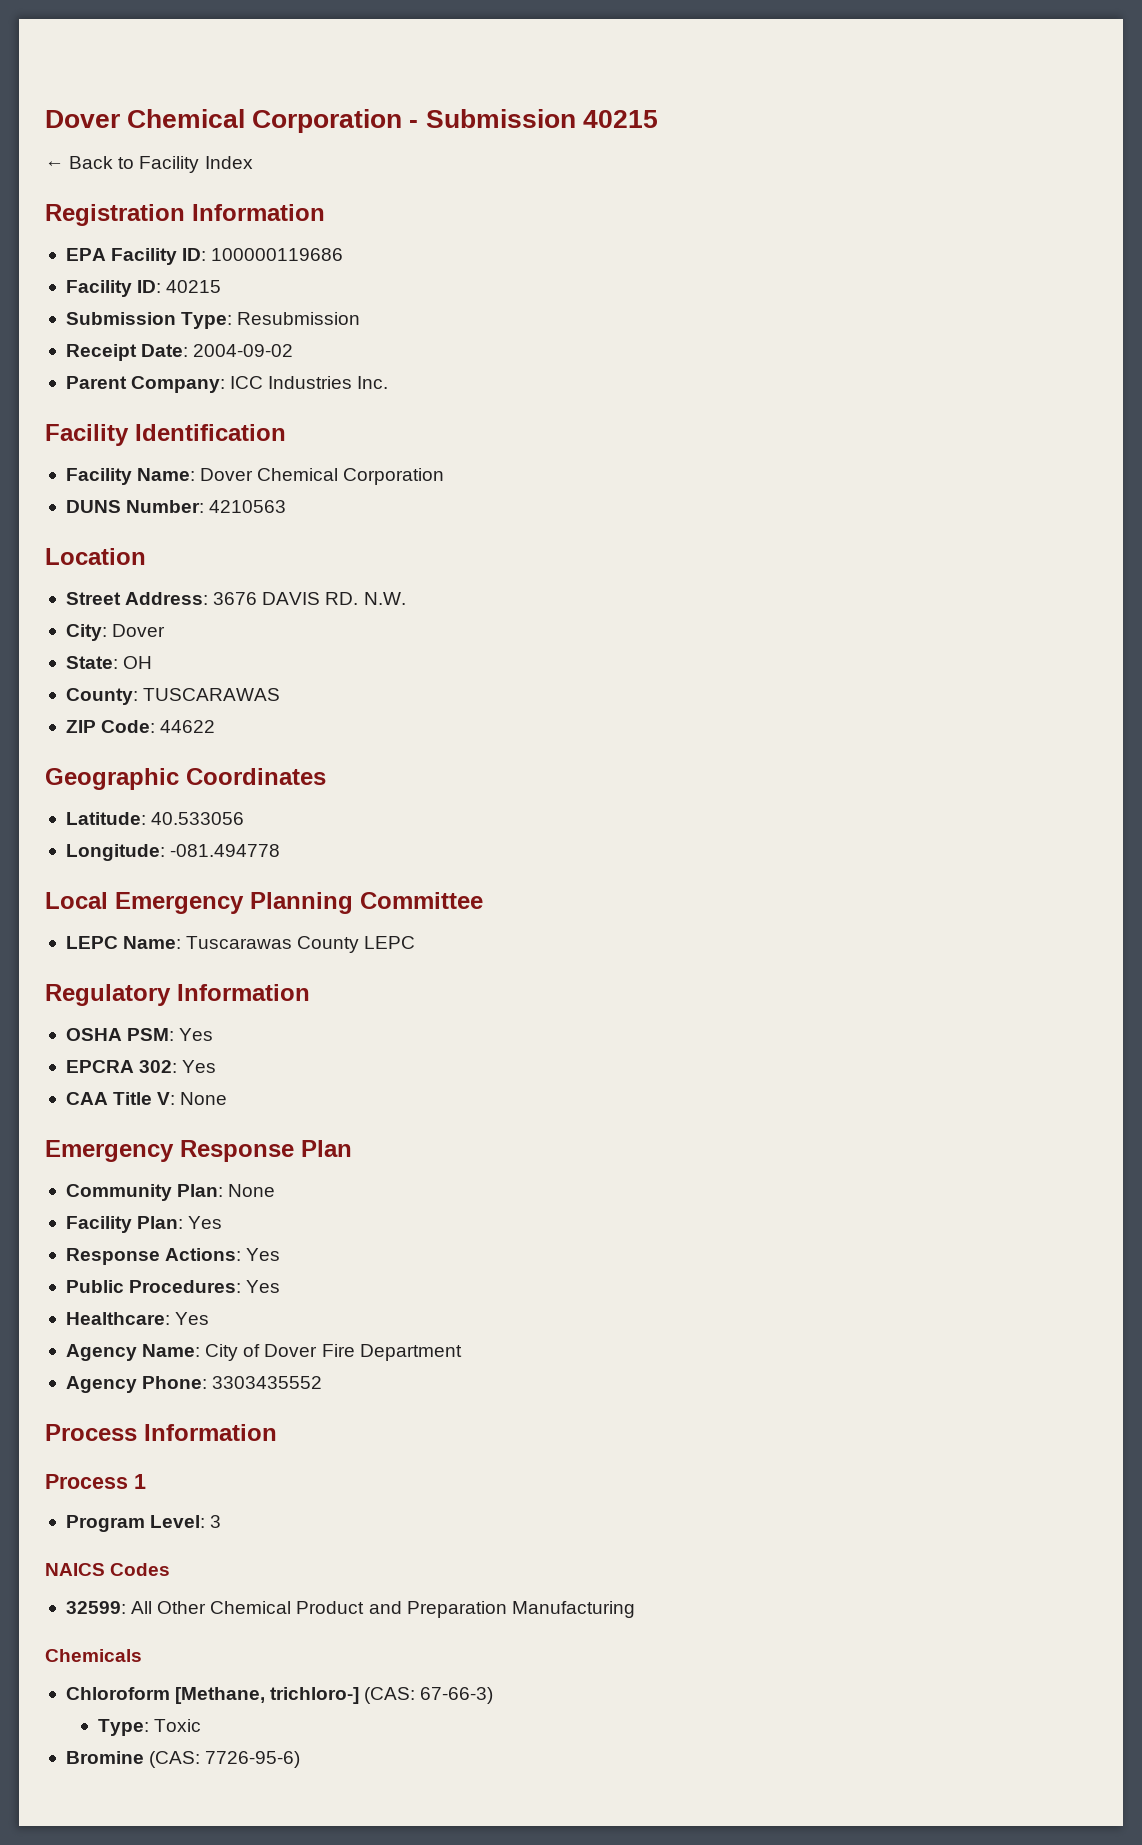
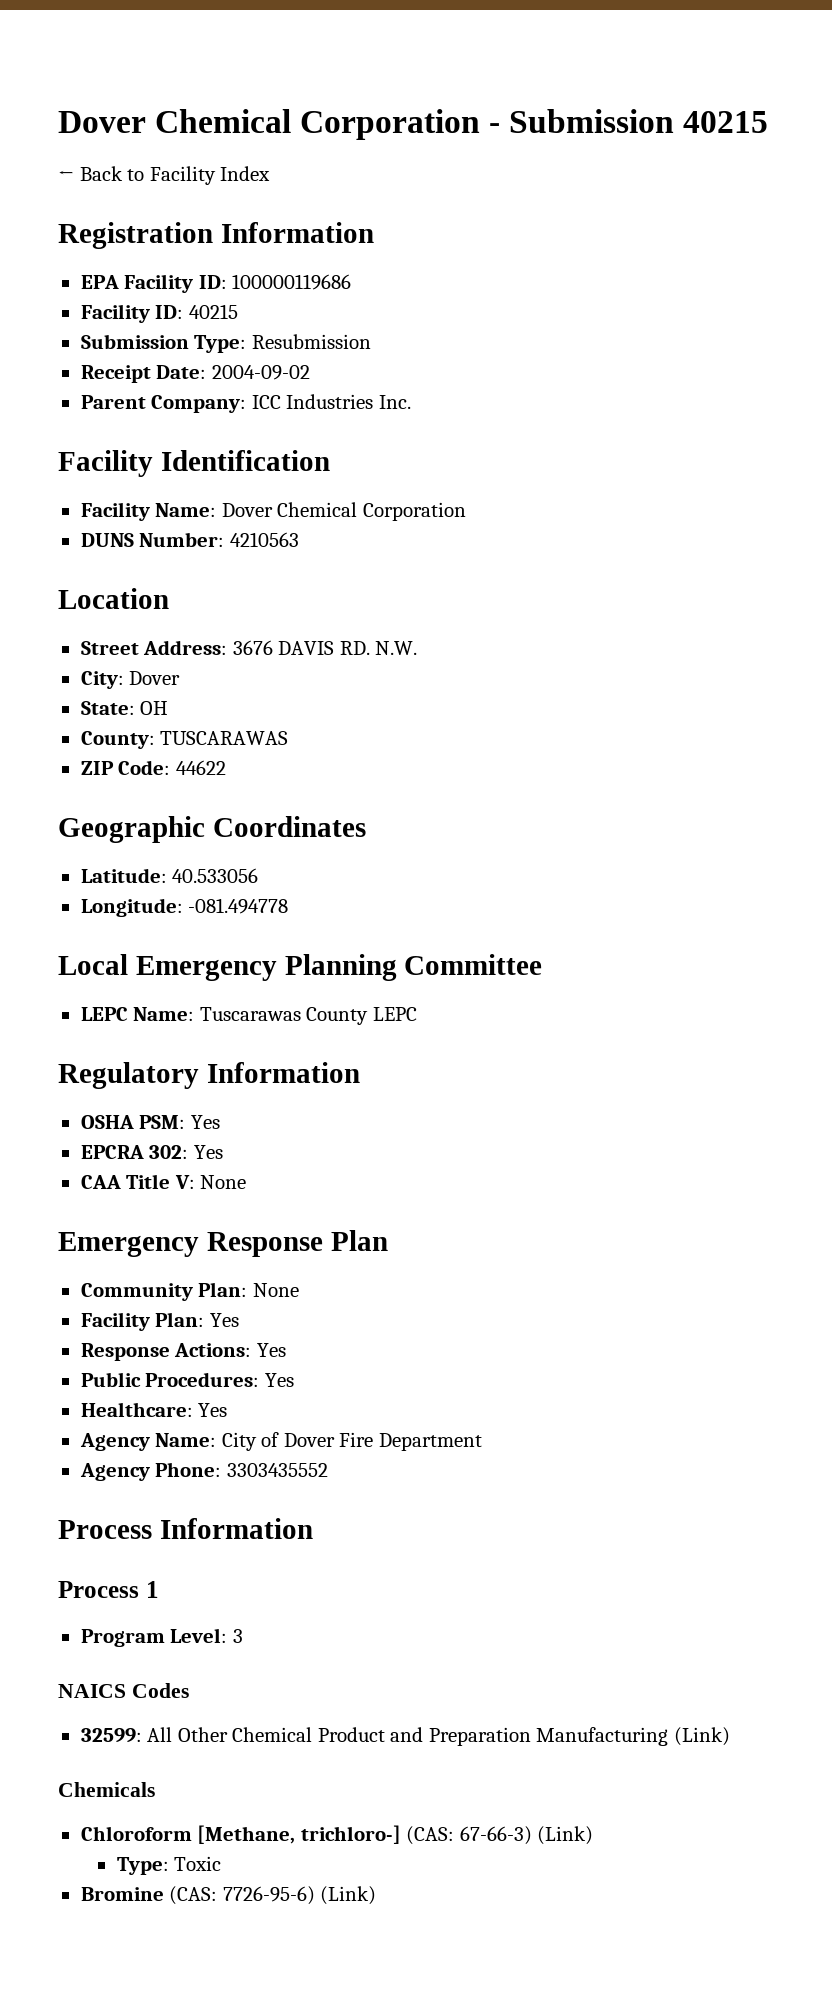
- 32599: All Other Chemical Product and Preparation Manufacturing
+ 32599: All Other Chemical Product and Preparation Manufacturing (Link)
- Chloroform [Methane, trichloro-] (CAS: 67-66-3)
+ Chloroform [Methane, trichloro-] (CAS: 67-66-3) (Link)
- Bromine (CAS: 7726-95-6)
+ Bromine (CAS: 7726-95-6) (Link)

